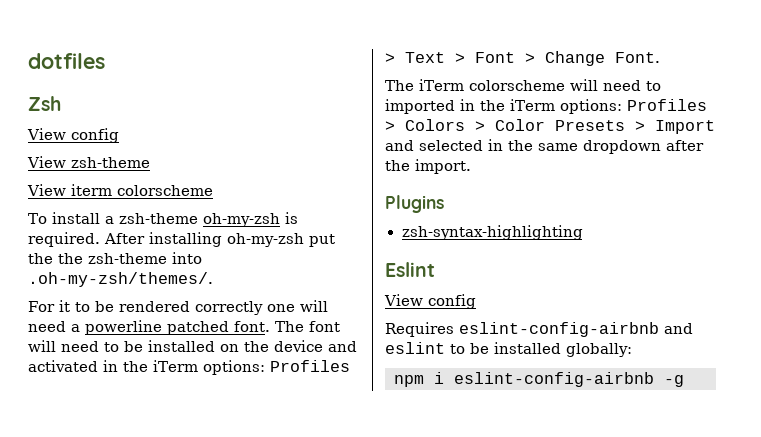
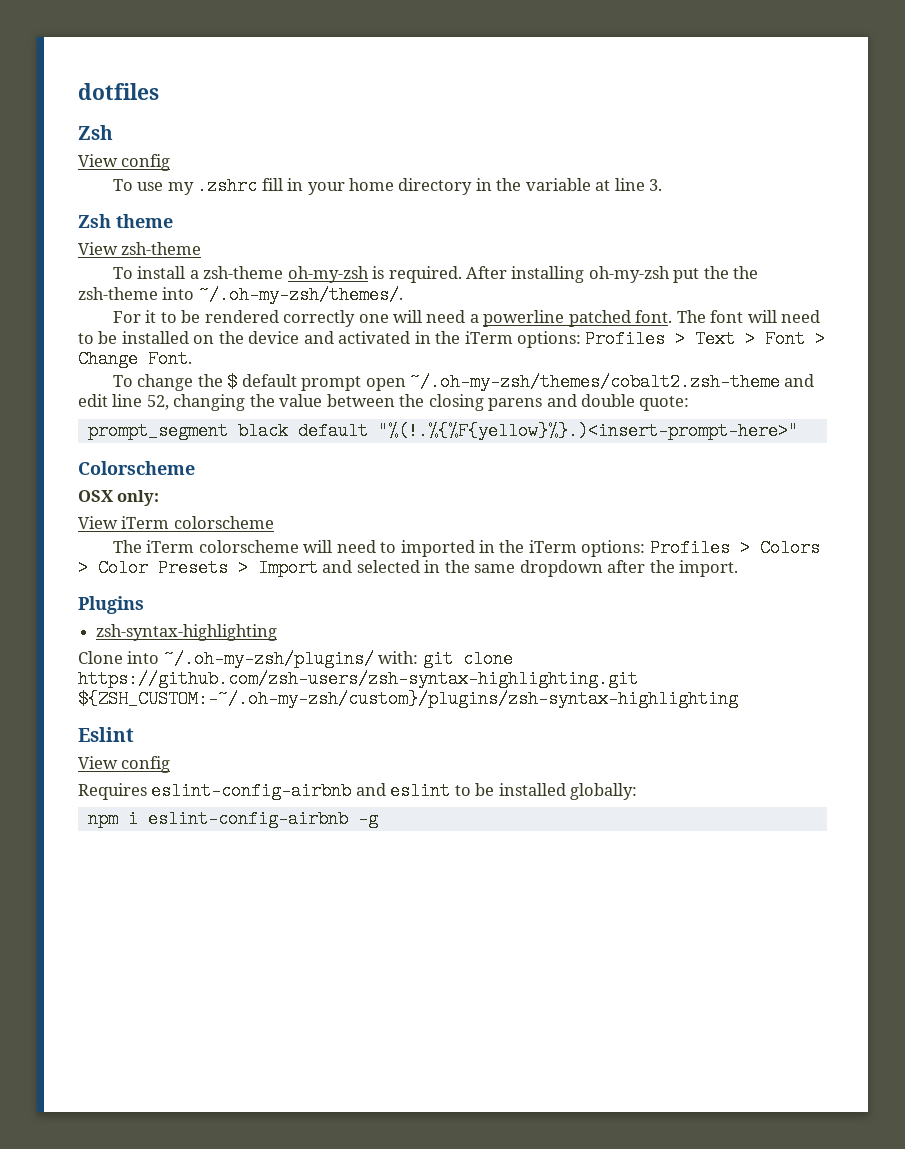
+ To use my .zshrc fill in your home directory in the variable at line 3.
+ Zsh theme
- View iterm colorscheme
- After installing oh-my-zsh put the the zsh-theme into .oh-my-zsh/themes/.
+ After installing oh-my-zsh put the the zsh-theme into ~/.oh-my-zsh/themes/.
+ To change the $ default prompt open ~/.oh-my-zsh/themes/cobalt2.zsh-theme and edit line 52, changing the value between the closing parens and double quote:
+ prompt_segment black default "%(!.%{%F{yellow}%}.)<insert-prompt-here>"
+ Colorscheme
+ OSX only:
+ View iTerm colorscheme
+ Clone into ~/.oh-my-zsh/plugins/ with: git clone https://github.com/zsh-users/zsh-syntax-highlighting.git ${ZSH_CUSTOM:-~/.oh-my-zsh/custom}/plugins/zsh-syntax-highlighting

